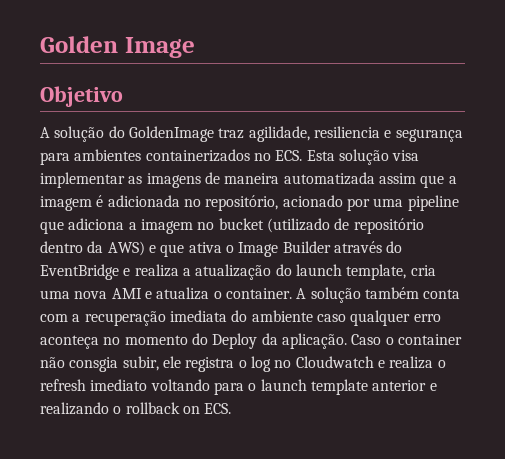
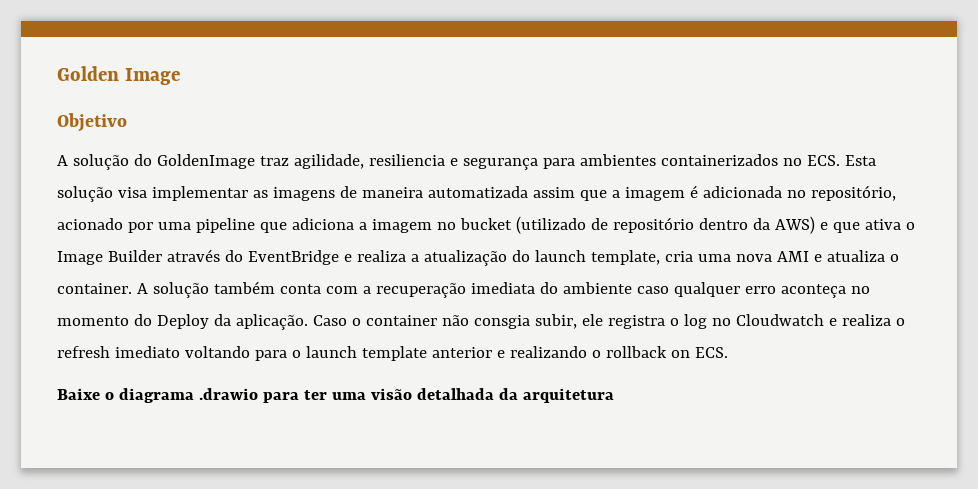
+ Baixe o diagrama .drawio para ter uma visão detalhada da arquitetura

